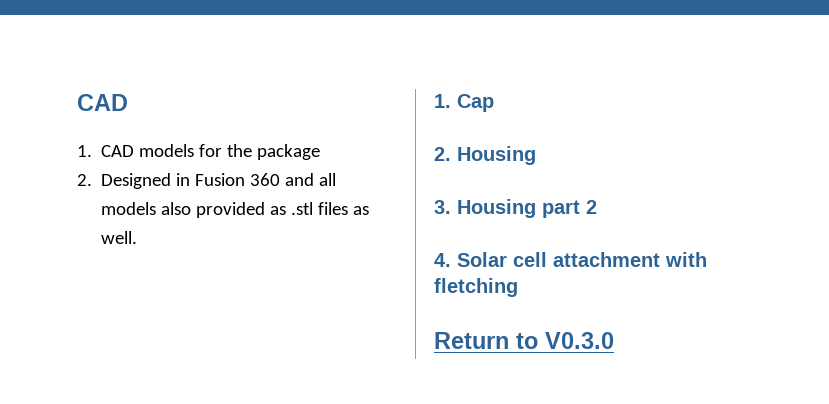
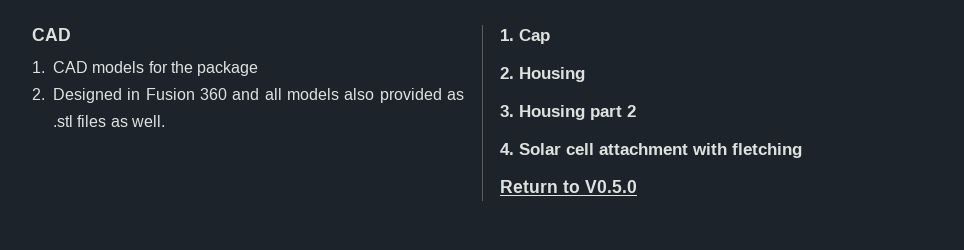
- Return to V0.3.0
+ Return to V0.5.0

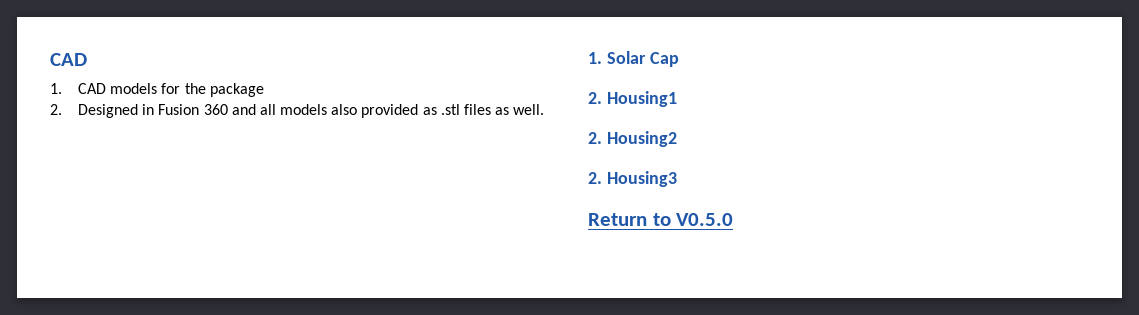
- 1. Cap
+ 1. Solar Cap
- 2. Housing
- 3. Housing part 2
- 4. Solar cell attachment with fletching
+ 2. Housing1
+ 2. Housing2
+ 2. Housing3

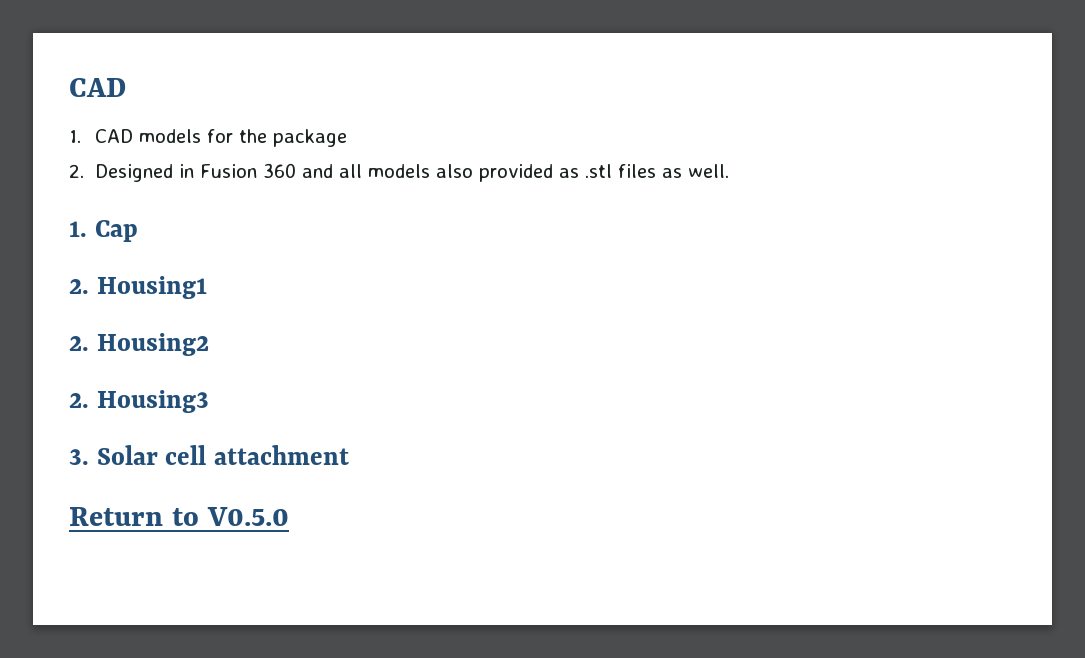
- 1. Solar Cap
+ 1. Cap
+ 3. Solar cell attachment

